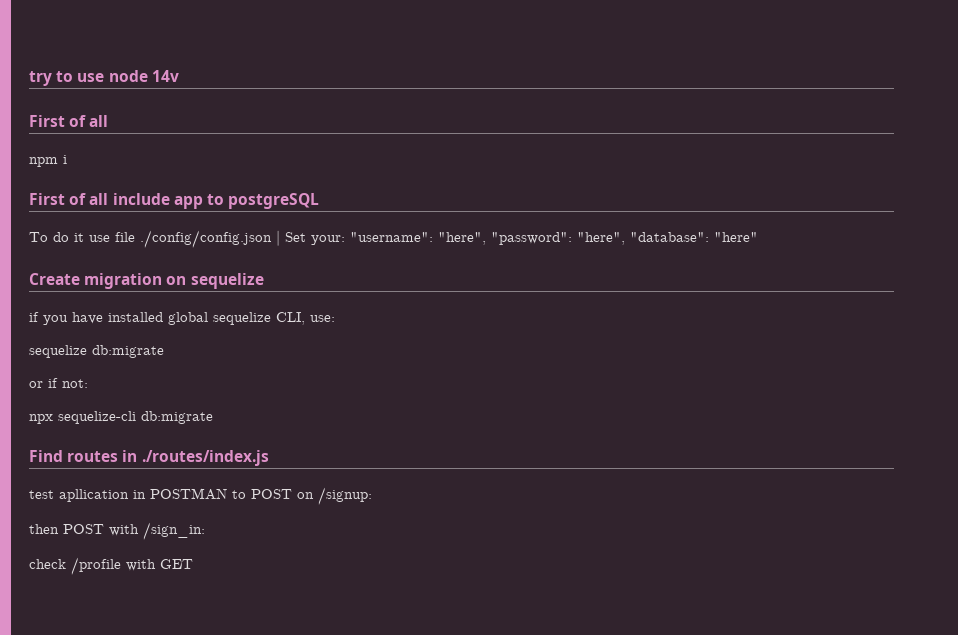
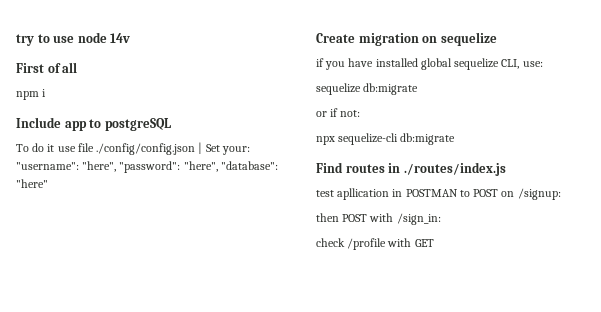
- First of all include app to postgreSQL
+ Include app to postgreSQL

